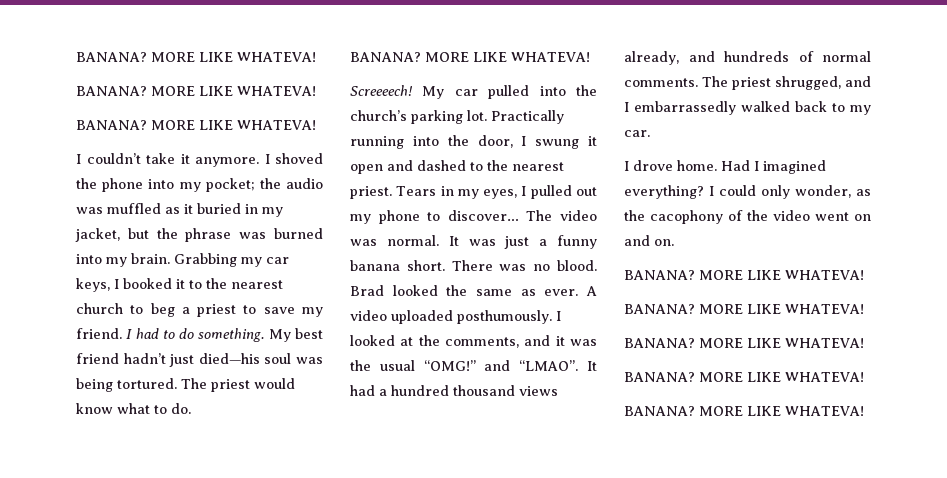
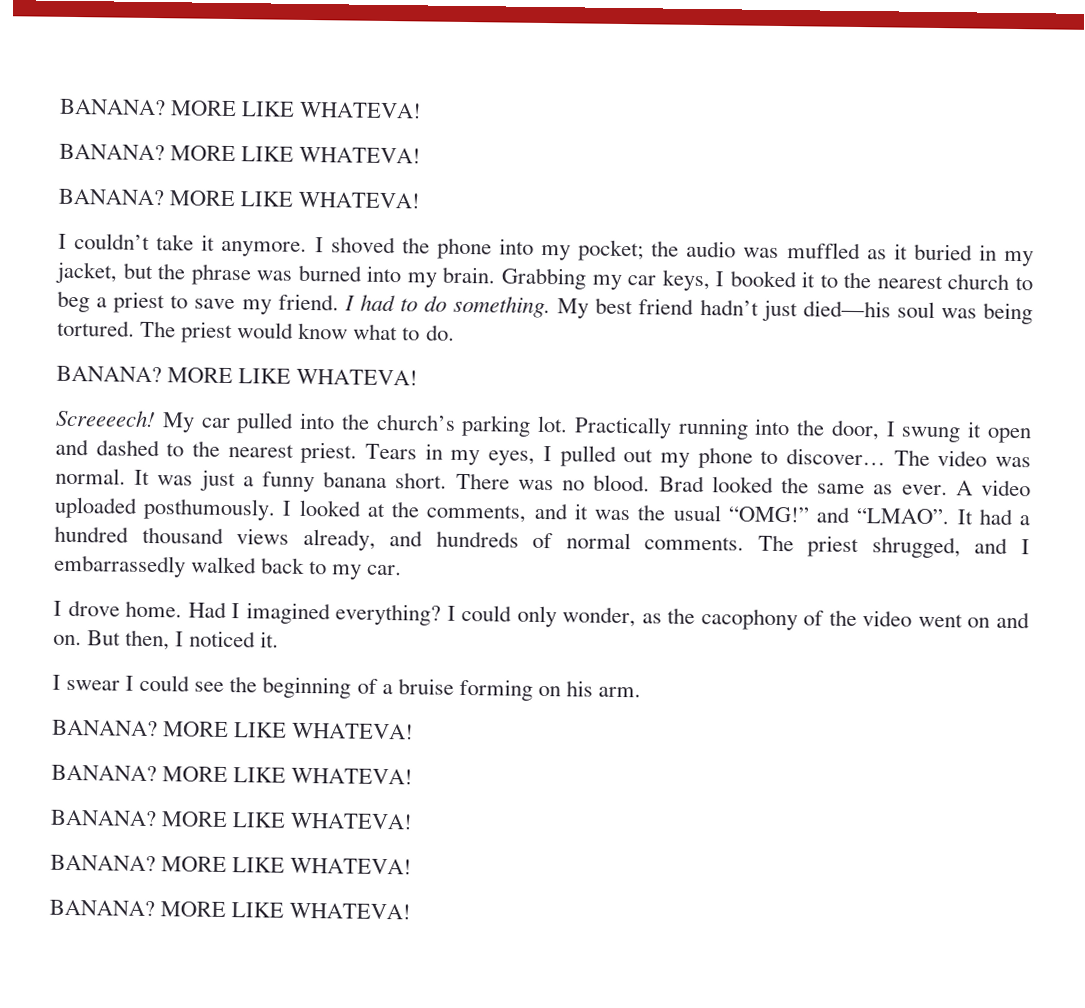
+ But then, I noticed it.
+ I swear I could see the beginning of a bruise forming on his arm.

